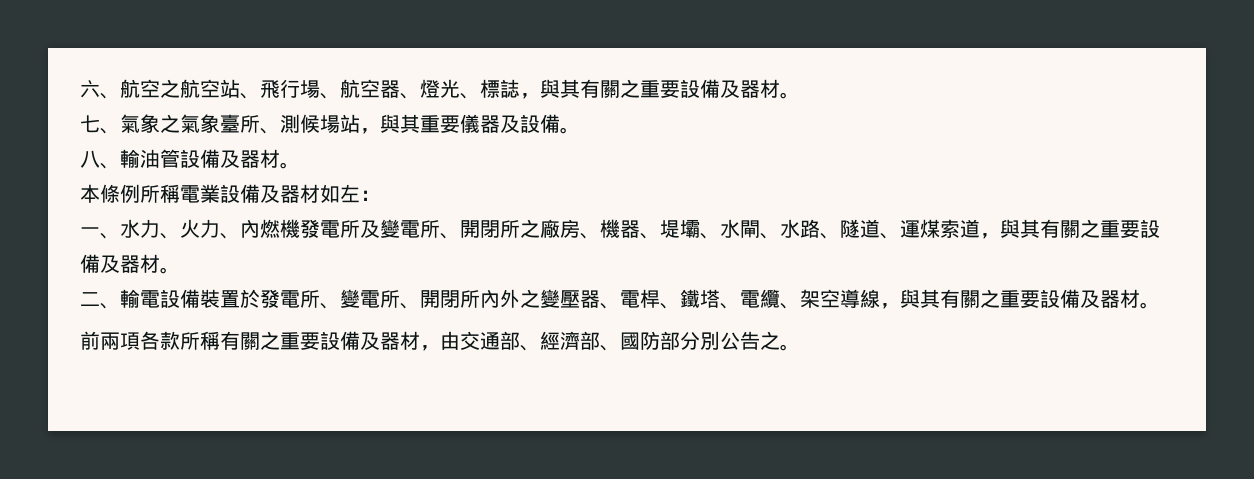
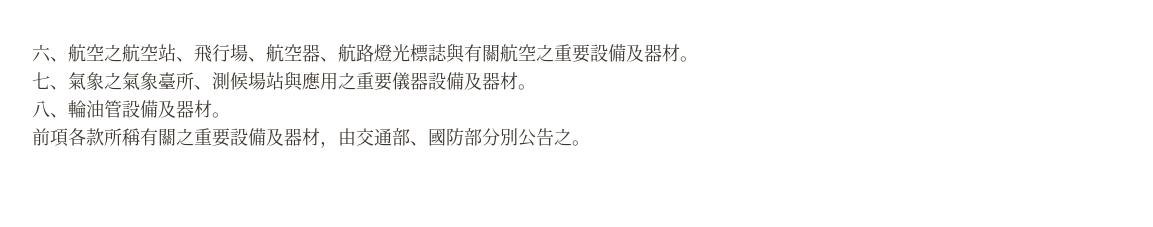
- 六、航空之航空站、飛行場、航空器、燈光、標誌，與其有關之重要設備及器材。
+ 六、航空之航空站、飛行場、航空器、航路燈光標誌與有關航空之重要設備及器材。
- 七、氣象之氣象臺所、測候場站，與其重要儀器及設備。
+ 七、氣象之氣象臺所、測候場站與應用之重要儀器設備及器材。
- 八、輸油管設備及器材。
+ 八、輪油管設備及器材。
- 本條例所稱電業設備及器材如左：
- 一、水力、火力、內燃機發電所及變電所、開閉所之廠房、機器、堤壩、水閘、水路、隧道、運煤索道，與其有關之重要設備及器材。
- 二、輸電設備裝置於發電所、變電所、開閉所內外之變壓器、電桿、鐵塔、電纜、架空導線，與其有關之重要設備及器材。
- 前兩項各款所稱有關之重要設備及器材，由交通部、經濟部、國防部分別公告之。
+ 前項各款所稱有關之重要設備及器材，由交通部、國防部分別公告之。

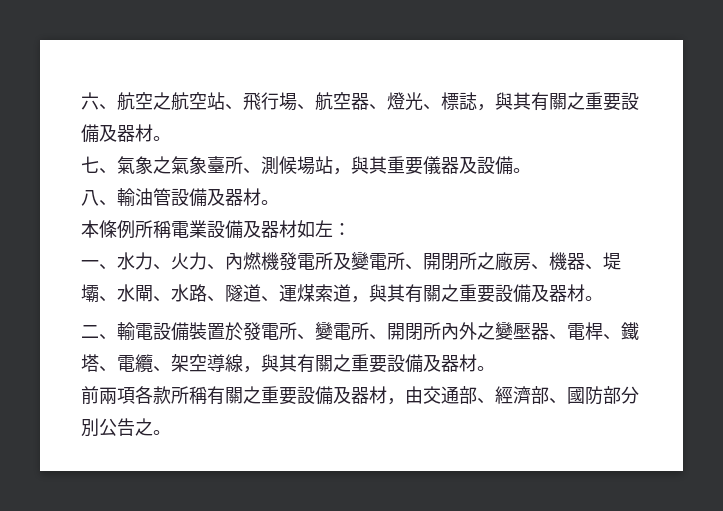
- 六、航空之航空站、飛行場、航空器、航路燈光標誌與有關航空之重要設備及器材。
+ 六、航空之航空站、飛行場、航空器、燈光、標誌，與其有關之重要設備及器材。
- 七、氣象之氣象臺所、測候場站與應用之重要儀器設備及器材。
+ 七、氣象之氣象臺所、測候場站，與其重要儀器及設備。
- 八、輪油管設備及器材。
+ 八、輸油管設備及器材。
+ 本條例所稱電業設備及器材如左：
+ 一、水力、火力、內燃機發電所及變電所、開閉所之廠房、機器、堤壩、水閘、水路、隧道、運煤索道，與其有關之重要設備及器材。
+ 二、輸電設備裝置於發電所、變電所、開閉所內外之變壓器、電桿、鐵塔、電纜、架空導線，與其有關之重要設備及器材。
- 前項各款所稱有關之重要設備及器材，由交通部、國防部分別公告之。
+ 前兩項各款所稱有關之重要設備及器材，由交通部、經濟部、國防部分別公告之。

